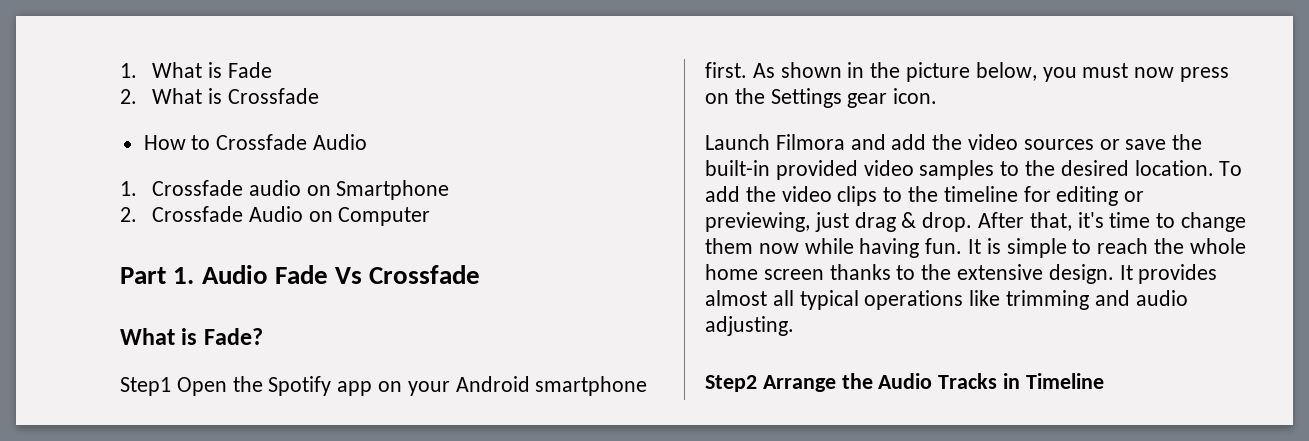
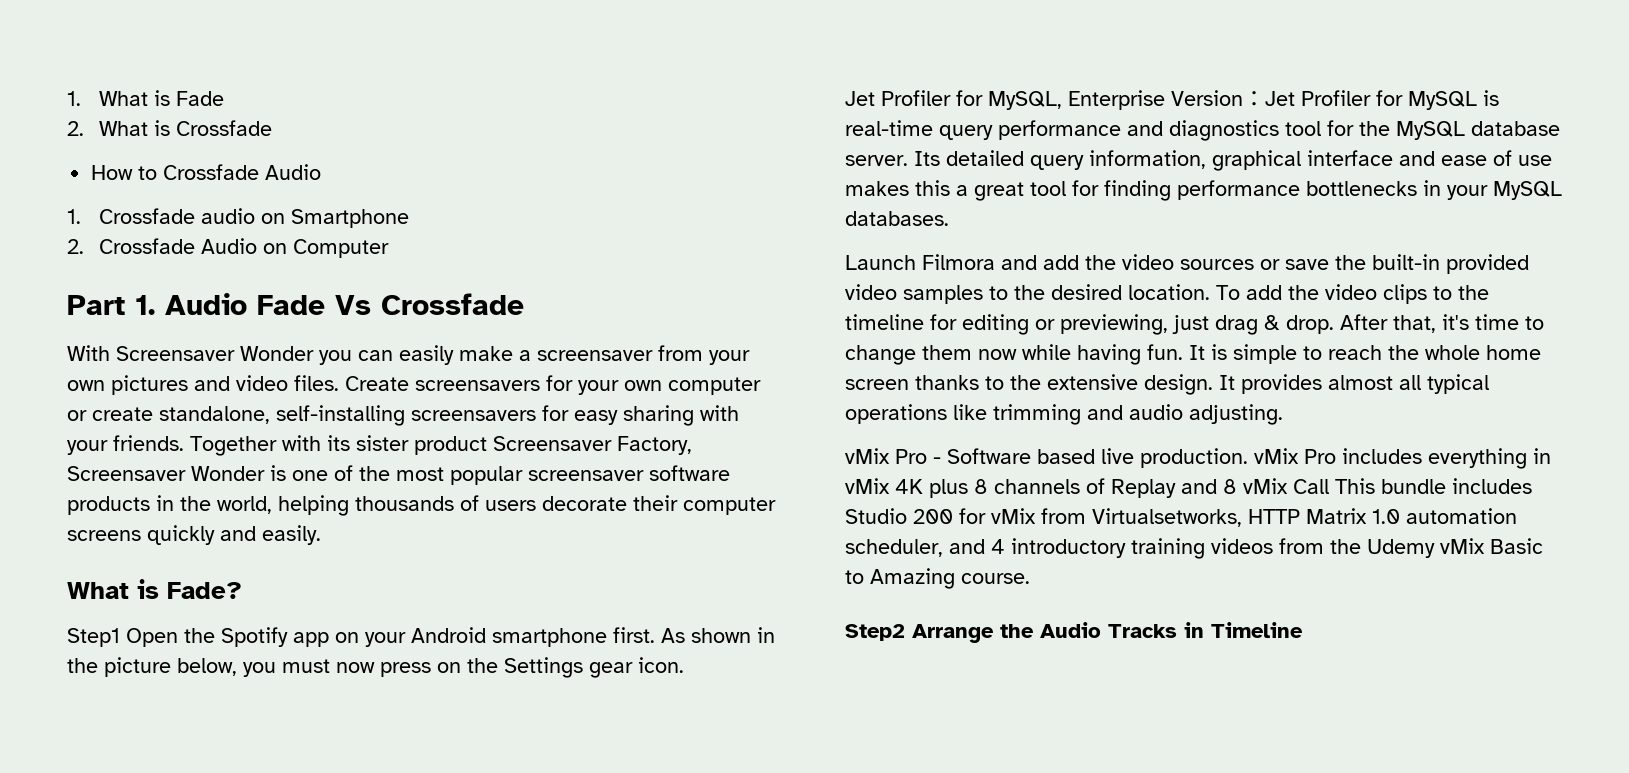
+ With Screensaver Wonder you can easily make a screensaver from your own pictures and video files. Create screensavers for your own computer or create standalone, self-installing screensavers for easy sharing with your friends. Together with its sister product Screensaver Factory, Screensaver Wonder is one of the most popular screensaver software products in the world, helping thousands of users decorate their computer screens quickly and easily.
+ Jet Profiler for MySQL, Enterprise Version：Jet Profiler for MySQL is real-time query performance and diagnostics tool for the MySQL database server. Its detailed query information, graphical interface and ease of use makes this a great tool for finding performance bottlenecks in your MySQL databases.
+ vMix Pro - Software based live production. vMix Pro includes everything in vMix 4K plus 8 channels of Replay and 8 vMix Call This bundle includes Studio 200 for vMix from Virtualsetworks, HTTP Matrix 1.0 automation scheduler, and 4 introductory training videos from the Udemy vMix Basic to Amazing course.

